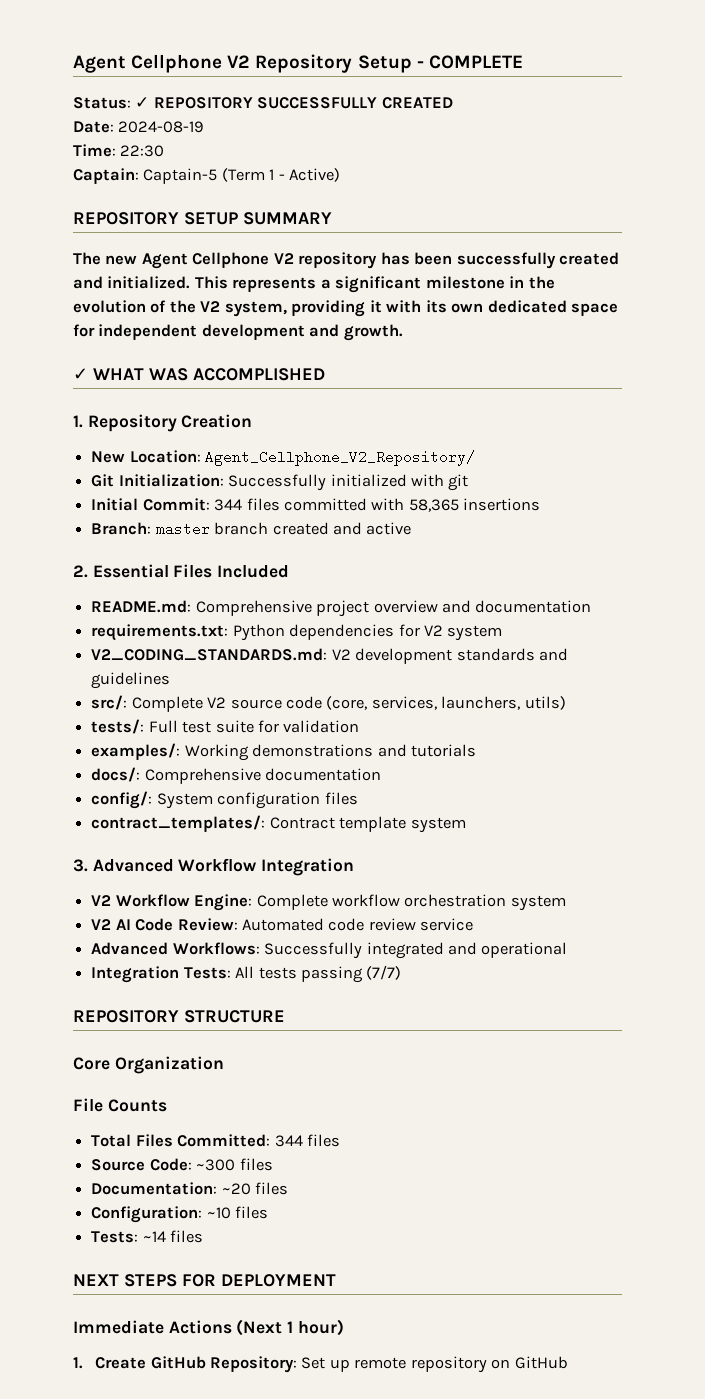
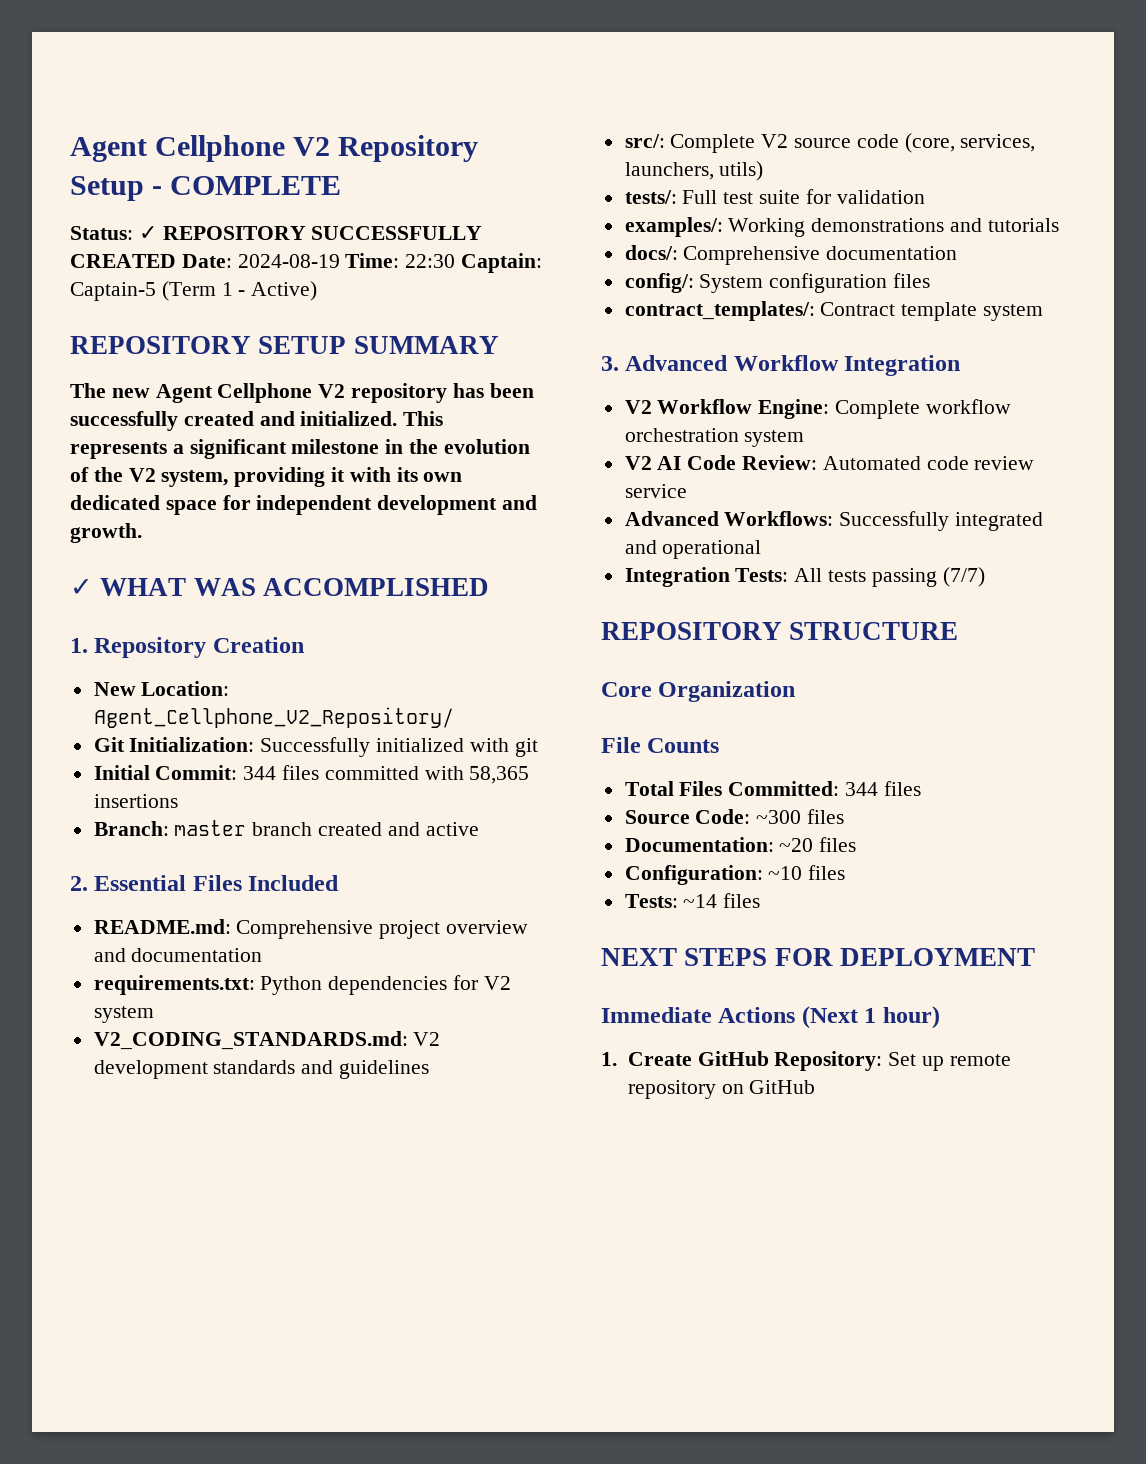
- Status: ✓ REPOSITORY SUCCESSFULLY CREATED
- Date: 2024-08-19
- Time: 22:30
- Captain: Captain-5 (Term 1 - Active)
+ Status: ✓ REPOSITORY SUCCESSFULLY CREATED Date: 2024-08-19 Time: 22:30 Captain: Captain-5 (Term 1 - Active)

